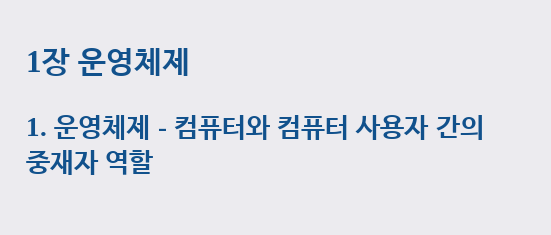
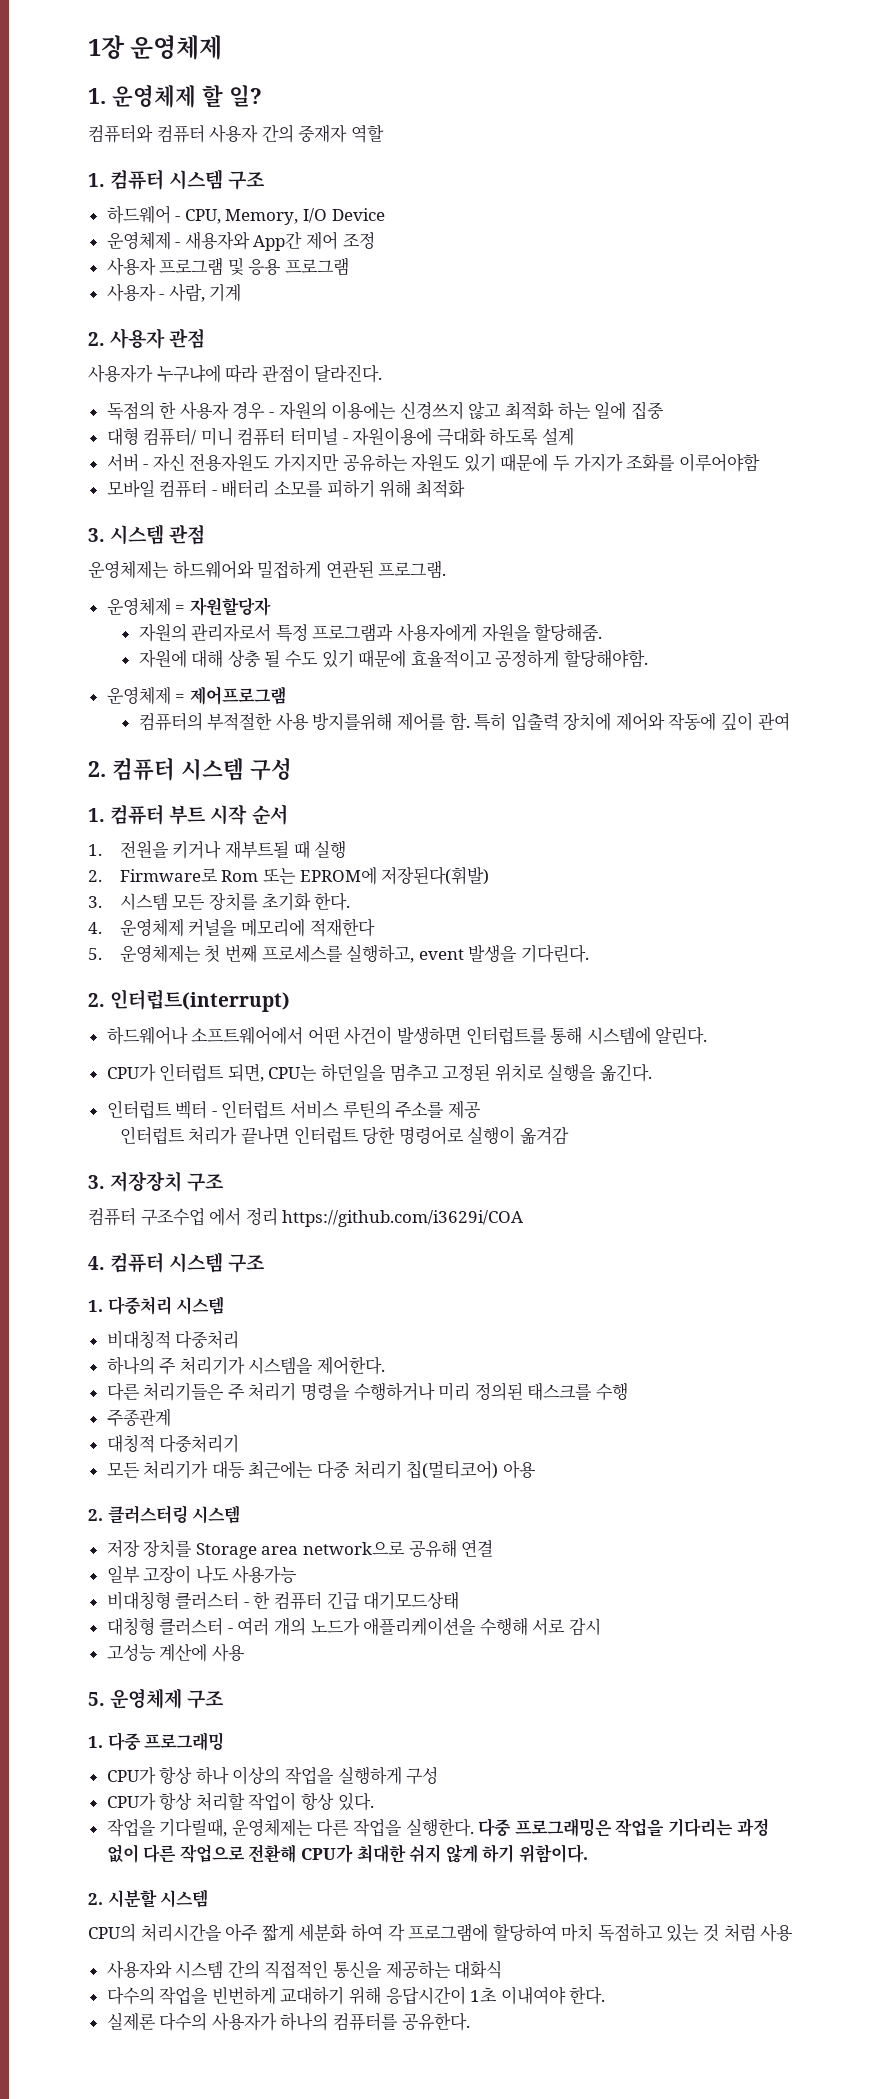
- 1. 운영체제 - 컴퓨터와 컴퓨터 사용자 간의 중재자 역할
+ 1. 운영체제 할 일?
+ 컴퓨터와 컴퓨터 사용자 간의 중재자 역할
+ 1. 컴퓨터 시스템 구조
+ 하드웨어 - CPU, Memory, I/O Device
+ 운영체제 - 새용자와 App간 제어 조정
+ 사용자 프로그램 및 응용 프로그램
+ 사용자 - 사람, 기계
+ 2. 사용자 관점
+ 사용자가 누구냐에 따라 관점이 달라진다.
+ 독점의 한 사용자 경우 - 자원의 이용에는 신경쓰지 않고 최적화 하는 일에 집중
+ 대형 컴퓨터/ 미니 컴퓨터 터미널 - 자원이용에 극대화 하도록 설계
+ 서버 - 자신 전용자원도 가지지만 공유하는 자원도 있기 때문에 두 가지가 조화를 이루어야함
+ 모바일 컴퓨터 - 배터리 소모를 피하기 위해 최적화
+ 3. 시스템 관점
+ 운영체제는 하드웨어와 밀접하게 연관된 프로그램.
+ 운영체제 = 자원할당자
+ 자원의 관리자로서 특정 프로그램과 사용자에게 자원을 할당해줌.
+ 자원에 대해 상충 될 수도 있기 때문에 효율적이고 공정하게 할당해야함.
+ 운영체제 = 제어프로그램
+ 컴퓨터의 부적절한 사용 방지를위해 제어를 함. 특히 입출력 장치에 제어와 작동에 깊이 관여
+ 2. 컴퓨터 시스템 구성
+ 1. 컴퓨터 부트 시작 순서
+ 1. 전원을 키거나 재부트될 때 실행
+ 2. Firmware로 Rom 또는 EPROM에 저장된다(휘발)
+ 3. 시스템 모든 장치를 초기화 한다.
+ 4. 운영체제 커널을 메모리에 적재한다
+ 5. 운영체제는 첫 번째 프로세스를 실행하고, event 발생을 기다린다.
+ 2. 인터럽트(interrupt)
+ 하드웨어나 소프트웨어에서 어떤 사건이 발생하면 인터럽트를 통해 시스템에 알린다.
+ CPU가 인터럽트 되면, CPU는 하던일을 멈추고 고정된 위치로 실행을 옮긴다.
+ 인터럽트 벡터 - 인터럽트 서비스 루틴의 주소를 제공
+ 인터럽트 처리가 끝나면 인터럽트 당한 명령어로 실행이 옮겨감
+ 3. 저장장치 구조
+ 컴퓨터 구조수업 에서 정리 https://github.com/i3629i/COA
+ 4. 컴퓨터 시스템 구조
+ 1. 다중처리 시스템
+ 비대칭적 다중처리
+ 하나의 주 처리기가 시스템을 제어한다.
+ 다른 처리기들은 주 처리기 명령을 수행하거나 미리 정의된 태스크를 수행
+ 주종관계
+ 대칭적 다중처리기
+ 모든 처리기가 대등 최근에는 다중 처리기 칩(멀티코어) 아용
+ 2. 클러스터링 시스템
+ 저장 장치를 Storage area network으로 공유해 연결
+ 일부 고장이 나도 사용가능
+ 비대칭형 클러스터 - 한 컴퓨터 긴급 대기모드상태
+ 대칭형 클러스터 - 여러 개의 노드가 애플리케이션을 수행해 서로 감시
+ 고성능 계산에 사용
+ 5. 운영체제 구조
+ 1. 다중 프로그래밍
+ CPU가 항상 하나 이상의 작업을 실행하게 구성
+ CPU가 항상 처리할 작업이 항상 있다.
+ 작업을 기다릴때, 운영체제는 다른 작업을 실행한다. 다중 프로그래밍은 작업을 기다리는 과정 없이 다른 작업으로 전환해 CPU가 최대한 쉬지 않게 하기 위함이다.
+ 2. 시분할 시스템
+ CPU의 처리시간을 아주 짧게 세분화 하여 각 프로그램에 할당하여 마치 독점하고 있는 것 처럼 사용
+ 사용자와 시스템 간의 직접적인 통신을 제공하는 대화식
+ 다수의 작업을 빈번하게 교대하기 위해 응답시간이 1초 이내여야 한다.
+ 실제론 다수의 사용자가 하나의 컴퓨터를 공유한다.

